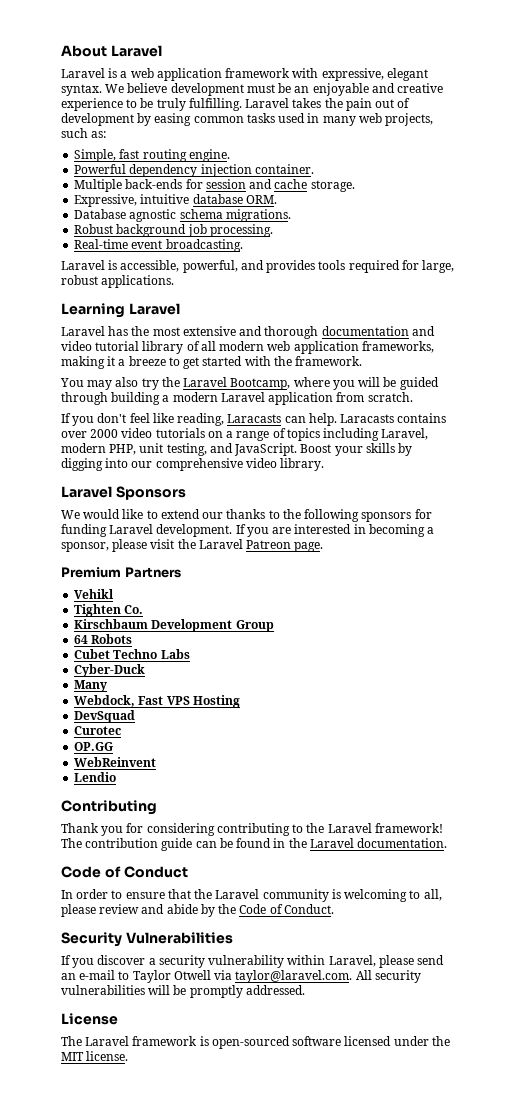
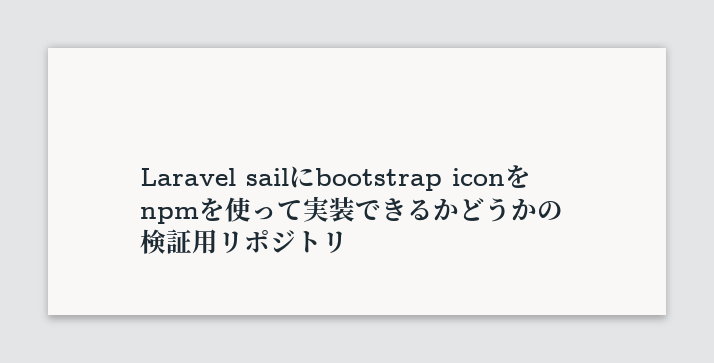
- About Laravel
- Laravel is a web application framework with expressive, elegant syntax. We believe development must be an enjoyable and creative experience to be truly fulfilling. Laravel takes the pain out of development by easing common tasks used in many web projects, such as:
- Simple, fast routing engine.
- Powerful dependency injection container.
- Multiple back-ends for session and cache storage.
- Expressive, intuitive database ORM.
- Database agnostic schema migrations.
- Robust background job processing.
- Real-time event broadcasting.
- Laravel is accessible, powerful, and provides tools required for large, robust applications.
- Learning Laravel
- Laravel has the most extensive and thorough documentation and video tutorial library of all modern web application frameworks, making it a breeze to get started with the framework.
- You may also try the Laravel Bootcamp, where you will be guided through building a modern Laravel application from scratch.
- If you don't feel like reading, Laracasts can help. Laracasts contains over 2000 video tutorials on a range of topics including Laravel, modern PHP, unit testing, and JavaScript. Boost your skills by digging into our comprehensive video library.
- Laravel Sponsors
- We would like to extend our thanks to the following sponsors for funding Laravel development. If you are interested in becoming a sponsor, please visit the Laravel Patreon page.
- Premium Partners
- Vehikl
- Tighten Co.
- Kirschbaum Development Group
- 64 Robots
- Cubet Techno Labs
- Cyber-Duck
- Many
- Webdock, Fast VPS Hosting
- DevSquad
- Curotec
- OP.GG
- WebReinvent
- Lendio
- Contributing
- Thank you for considering contributing to the Laravel framework! The contribution guide can be found in the Laravel documentation.
- Code of Conduct
- In order to ensure that the Laravel community is welcoming to all, please review and abide by the Code of Conduct.
- Security Vulnerabilities
- If you discover a security vulnerability within Laravel, please send an e-mail to Taylor Otwell via taylor@laravel.com. All security vulnerabilities will be promptly addressed.
- License
- The Laravel framework is open-sourced software licensed under the MIT license.
+ Laravel sailにbootstrap iconをnpmを使って実装できるかどうかの検証用リポジトリ

